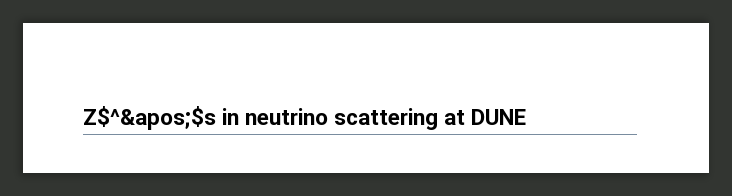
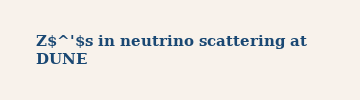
- Z$^&apos;$s in neutrino scattering at DUNE
+ Z$^'$s in neutrino scattering at DUNE

